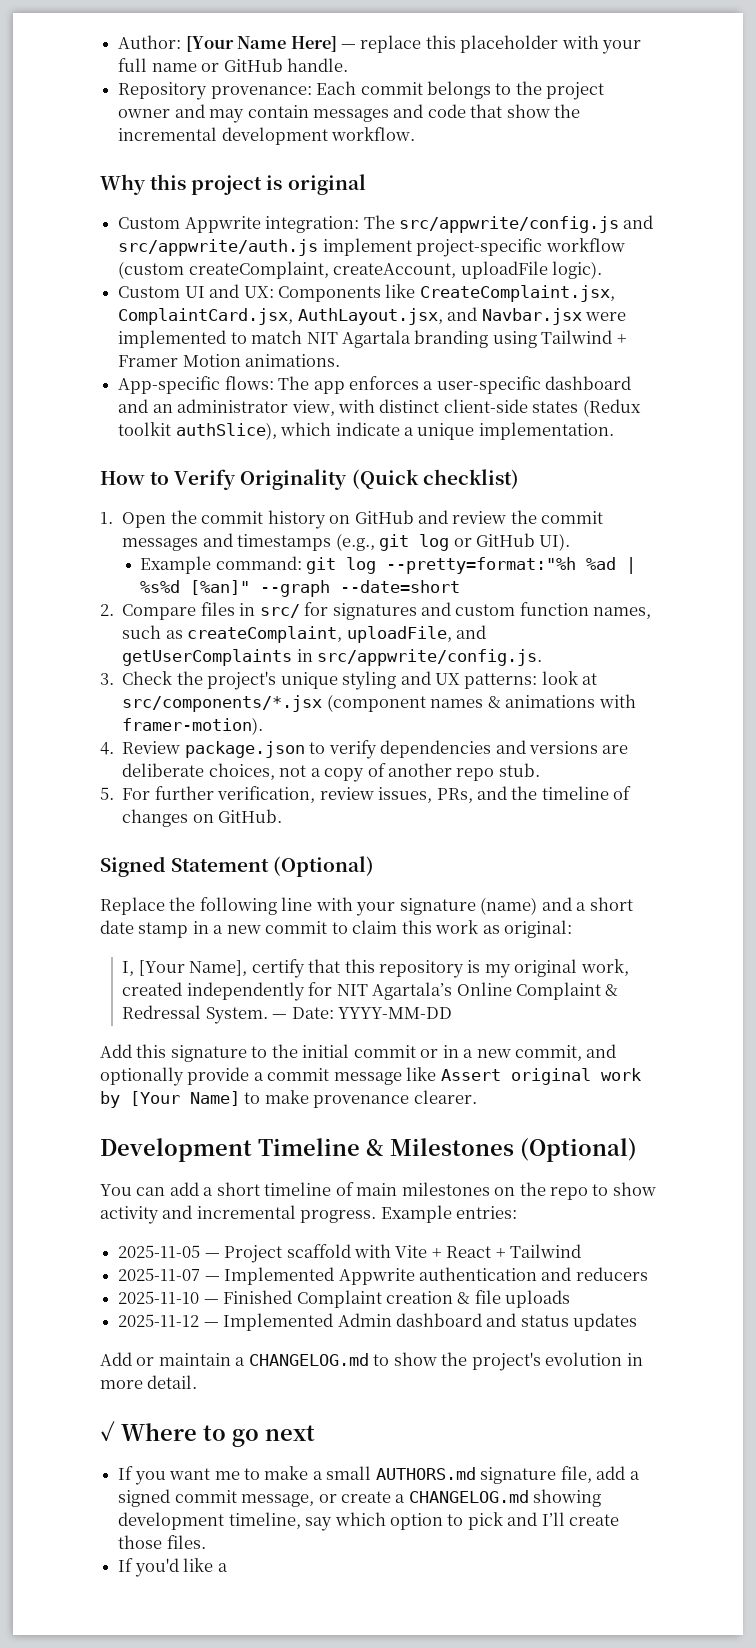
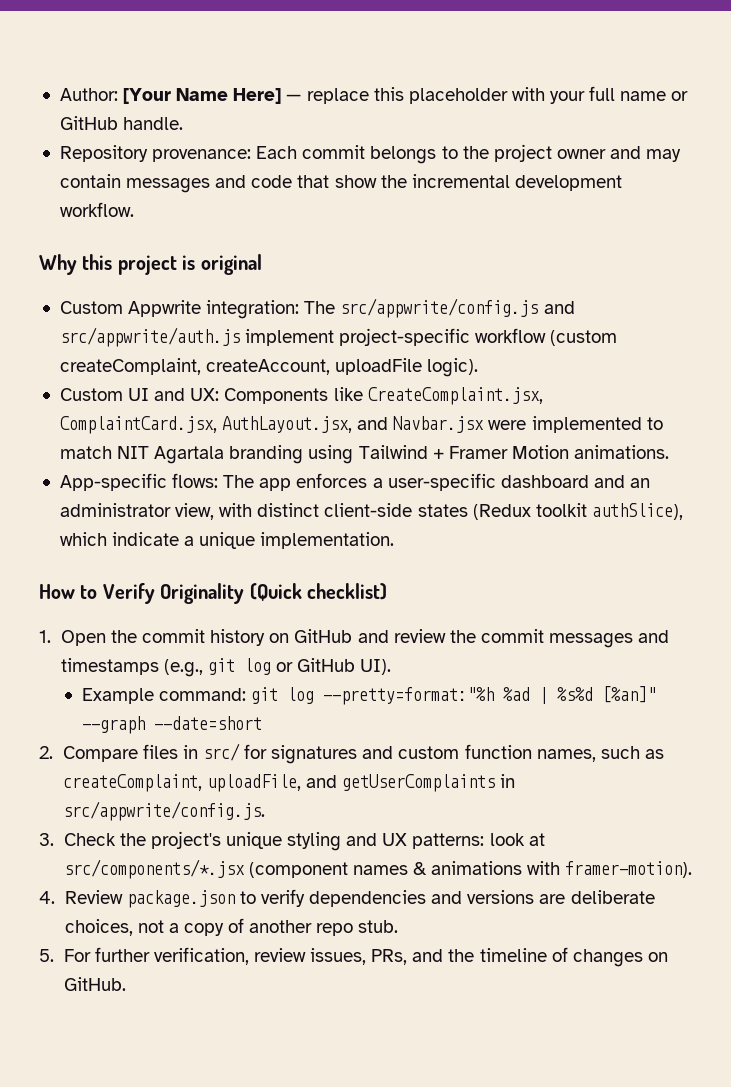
- Signed Statement (Optional)
- Replace the following line with your signature (name) and a short date stamp in a new commit to claim this work as original:
- I, [Your Name], certify that this repository is my original work, created independently for NIT Agartala’s Online Complaint & Redressal System. — Date: YYYY-MM-DD
- Add this signature to the initial commit or in a new commit, and optionally provide a commit message like Assert original work by [Your Name] to make provenance clearer.
- Development Timeline & Milestones (Optional)
- You can add a short timeline of main milestones on the repo to show activity and incremental progress. Example entries:
- 2025-11-05 — Project scaffold with Vite + React + Tailwind
- 2025-11-07 — Implemented Appwrite authentication and reducers
- 2025-11-10 — Finished Complaint creation & file uploads
- 2025-11-12 — Implemented Admin dashboard and status updates
- Add or maintain a CHANGELOG.md to show the project's evolution in more detail.
- ✓ Where to go next
- If you want me to make a small AUTHORS.md signature file, add a signed commit message, or create a CHANGELOG.md showing development timeline, say which option to pick and I’ll create those files.
- If you'd like a

